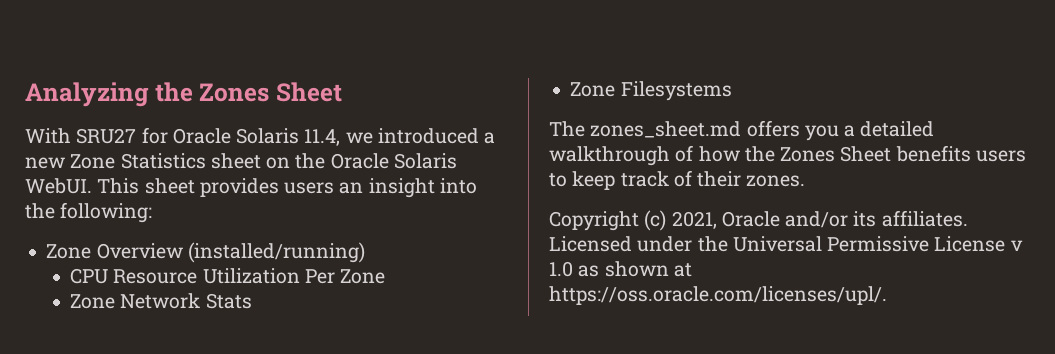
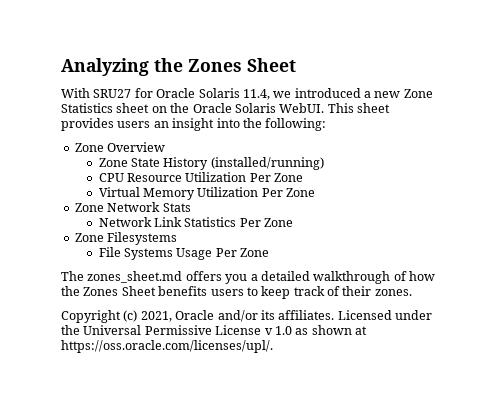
- Zone Overview (installed/running)
+ Zone Overview
+ Zone State History (installed/running)
+ Virtual Memory Utilization Per Zone
  Zone Network Stats
+ Network Link Statistics Per Zone
  Zone Filesystems
+ File Systems Usage Per Zone

